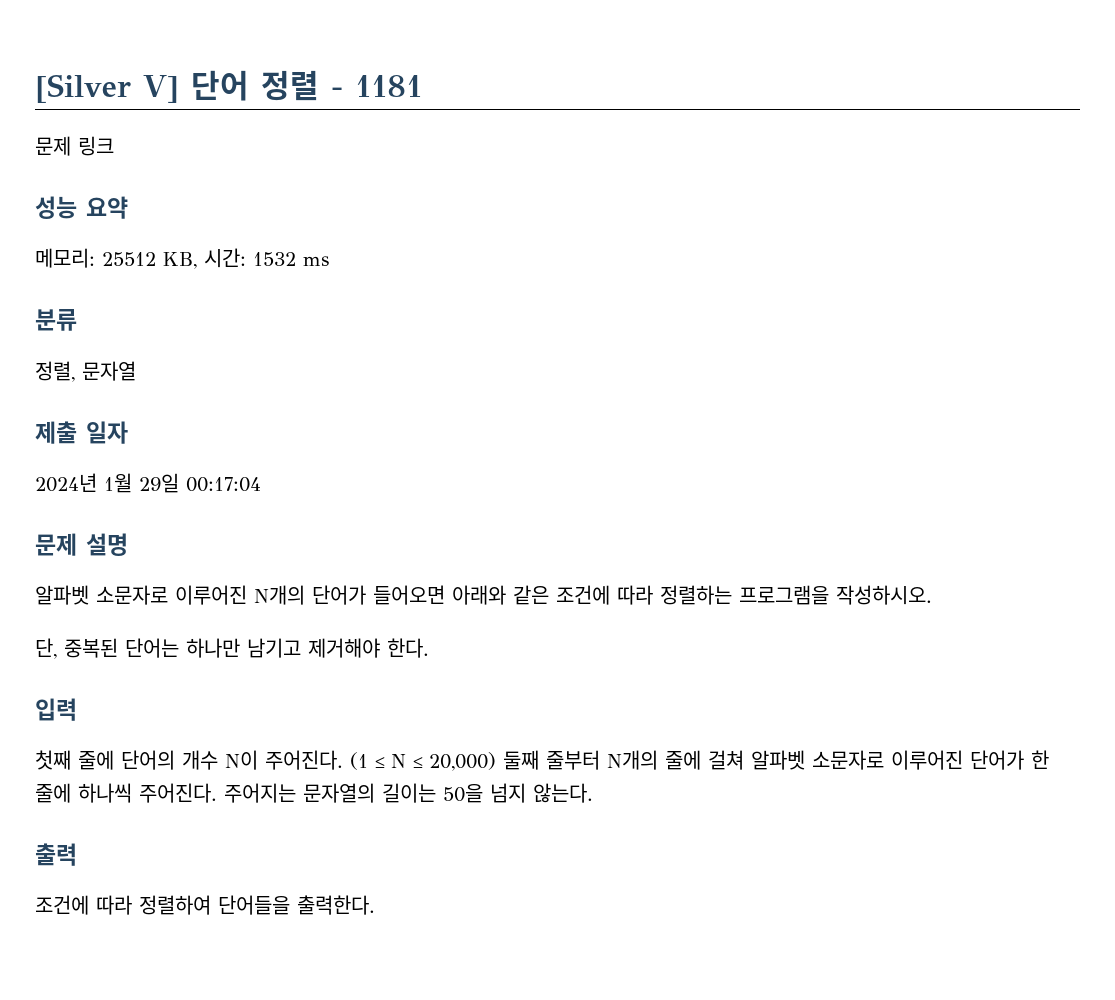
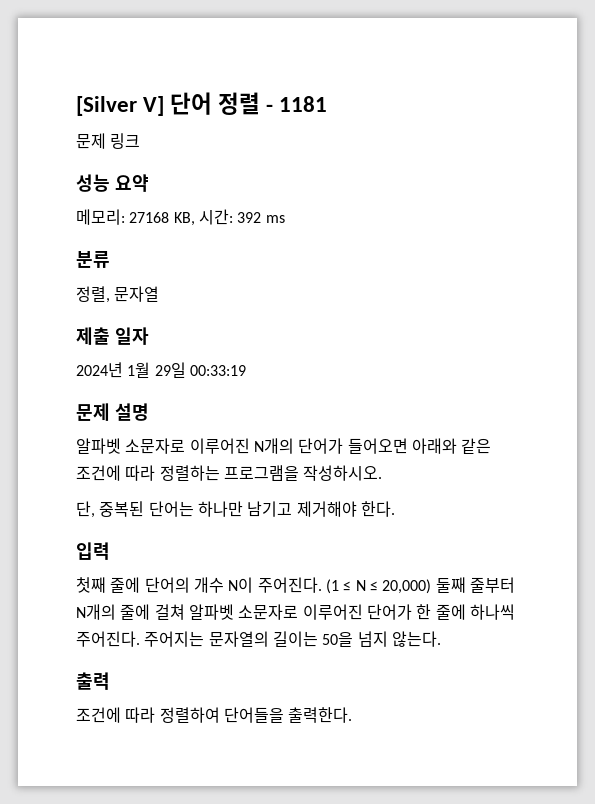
- 메모리: 25512 KB, 시간: 1532 ms
+ 메모리: 27168 KB, 시간: 392 ms
- 2024년 1월 29일 00:17:04
+ 2024년 1월 29일 00:33:19

